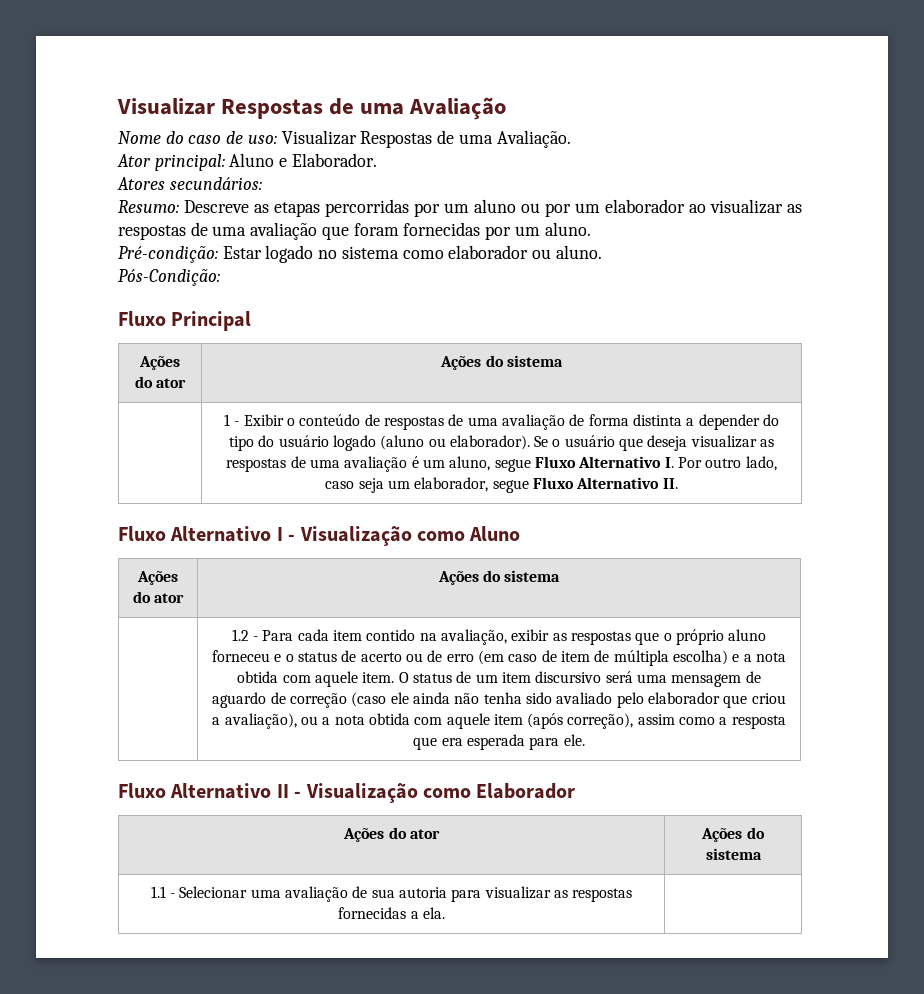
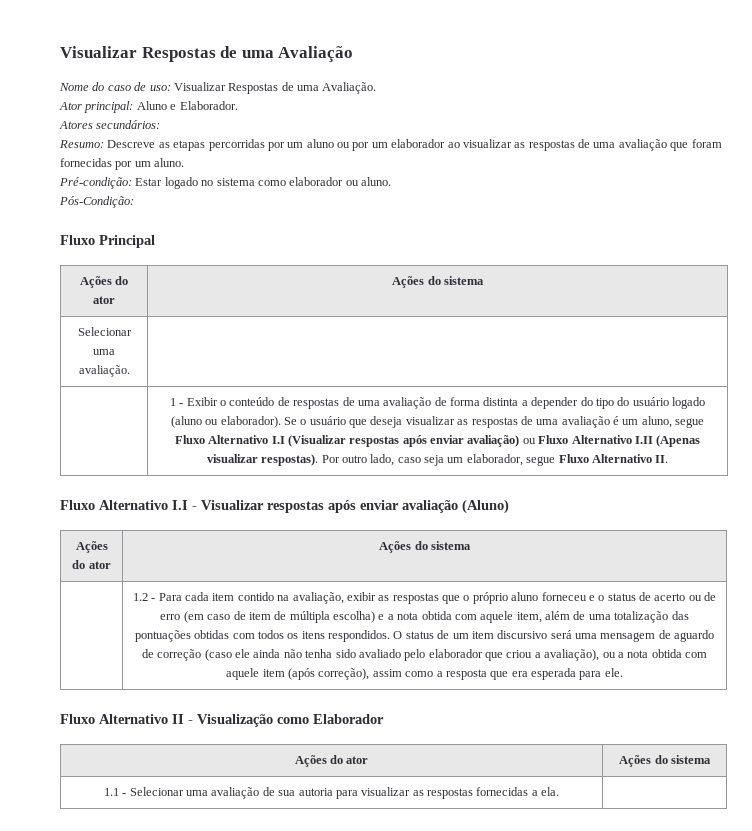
+ Selecionar uma avaliação. |
- Se o usuário que deseja visualizar as respostas de uma avaliação é um aluno, segue Fluxo Alternativo I. Por outro lado, caso seja um elaborador, segue Fluxo Alternativo II.
+ Se o usuário que deseja visualizar as respostas de uma avaliação é um aluno, segue Fluxo Alternativo I.I (Visualizar respostas após enviar avaliação) ou Fluxo Alternativo I.II (Apenas visualizar respostas). Por outro lado, caso seja um elaborador, segue Fluxo Alternativo II.
- Fluxo Alternativo I - Visualização como Aluno
+ Fluxo Alternativo I.I - Visualizar respostas após enviar avaliação (Aluno)
- 1.2 - Para cada item contido na avaliação, exibir as respostas que o próprio aluno forneceu e o status de acerto ou de erro (em caso de item de múltipla escolha) e a nota obtida com aquele item.
+ 1.2 - Para cada item contido na avaliação, exibir as respostas que o próprio aluno forneceu e o status de acerto ou de erro (em caso de item de múltipla escolha) e a nota obtida com aquele item, além de uma totalização das pontuações obtidas com todos os itens respondidos.

